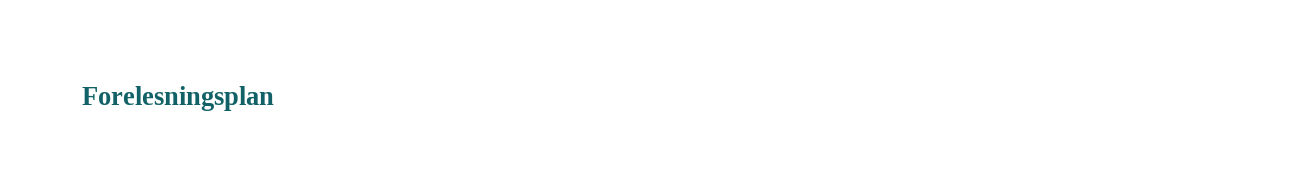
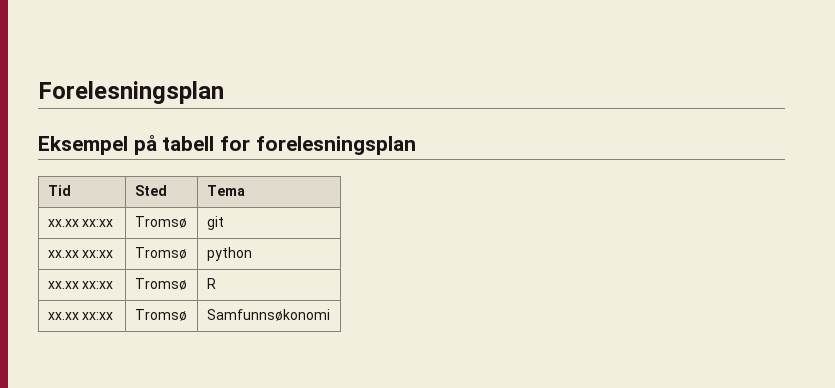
+ Eksempel på tabell for forelesningsplan
+ Tid | Sted | Tema
+ xx.xx xx:xx | Tromsø | git
+ xx.xx xx:xx | Tromsø | python
+ xx.xx xx:xx | Tromsø | R
+ xx.xx xx:xx | Tromsø | Samfunnsøkonomi

